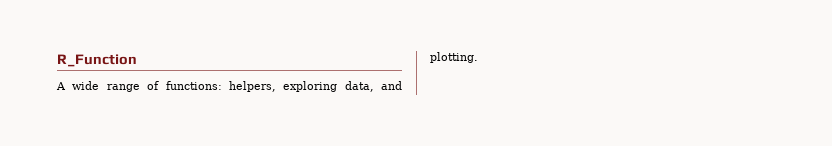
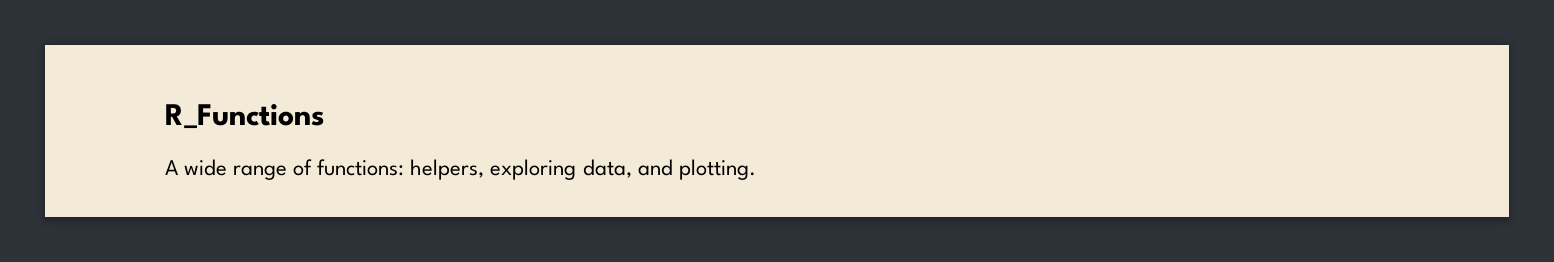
- R_Function
+ R_Functions

